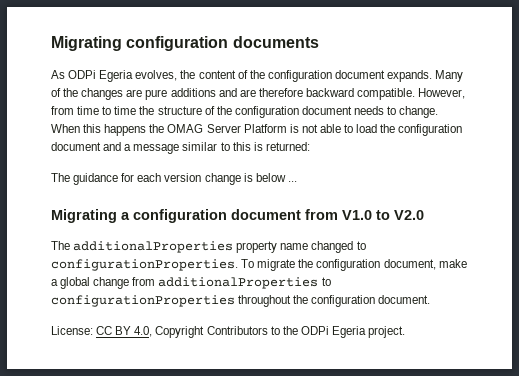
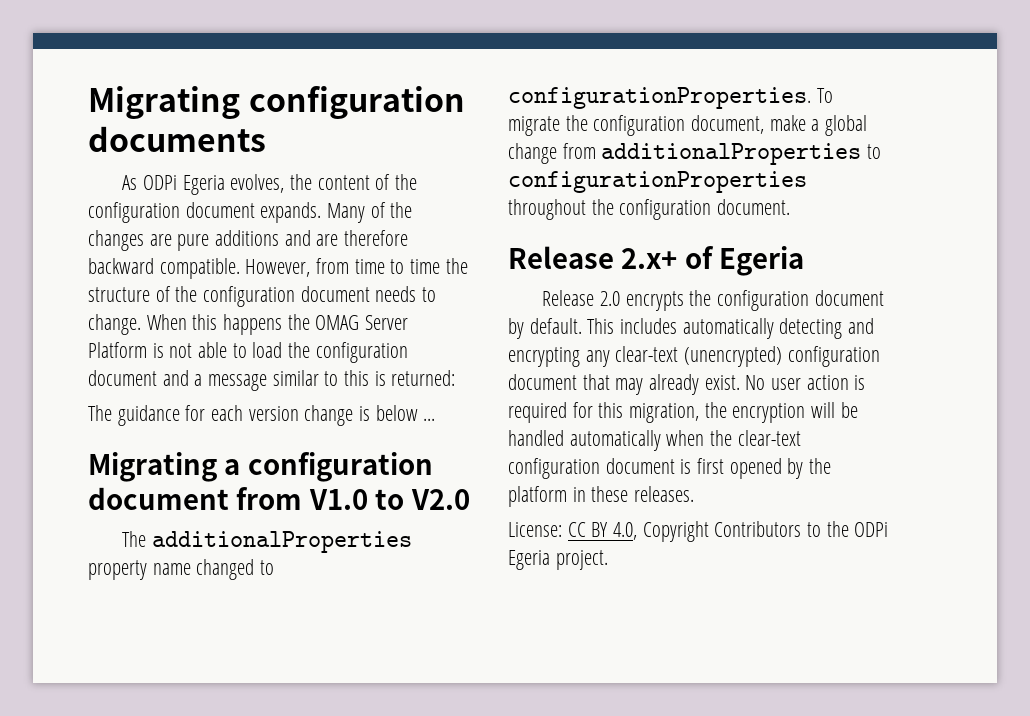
+ Release 2.x+ of Egeria
+ Release 2.0 encrypts the configuration document by default. This includes automatically detecting and encrypting any clear-text (unencrypted) configuration document that may already exist. No user action is required for this migration, the encryption will be handled automatically when the clear-text configuration document is first opened by the platform in these releases.

